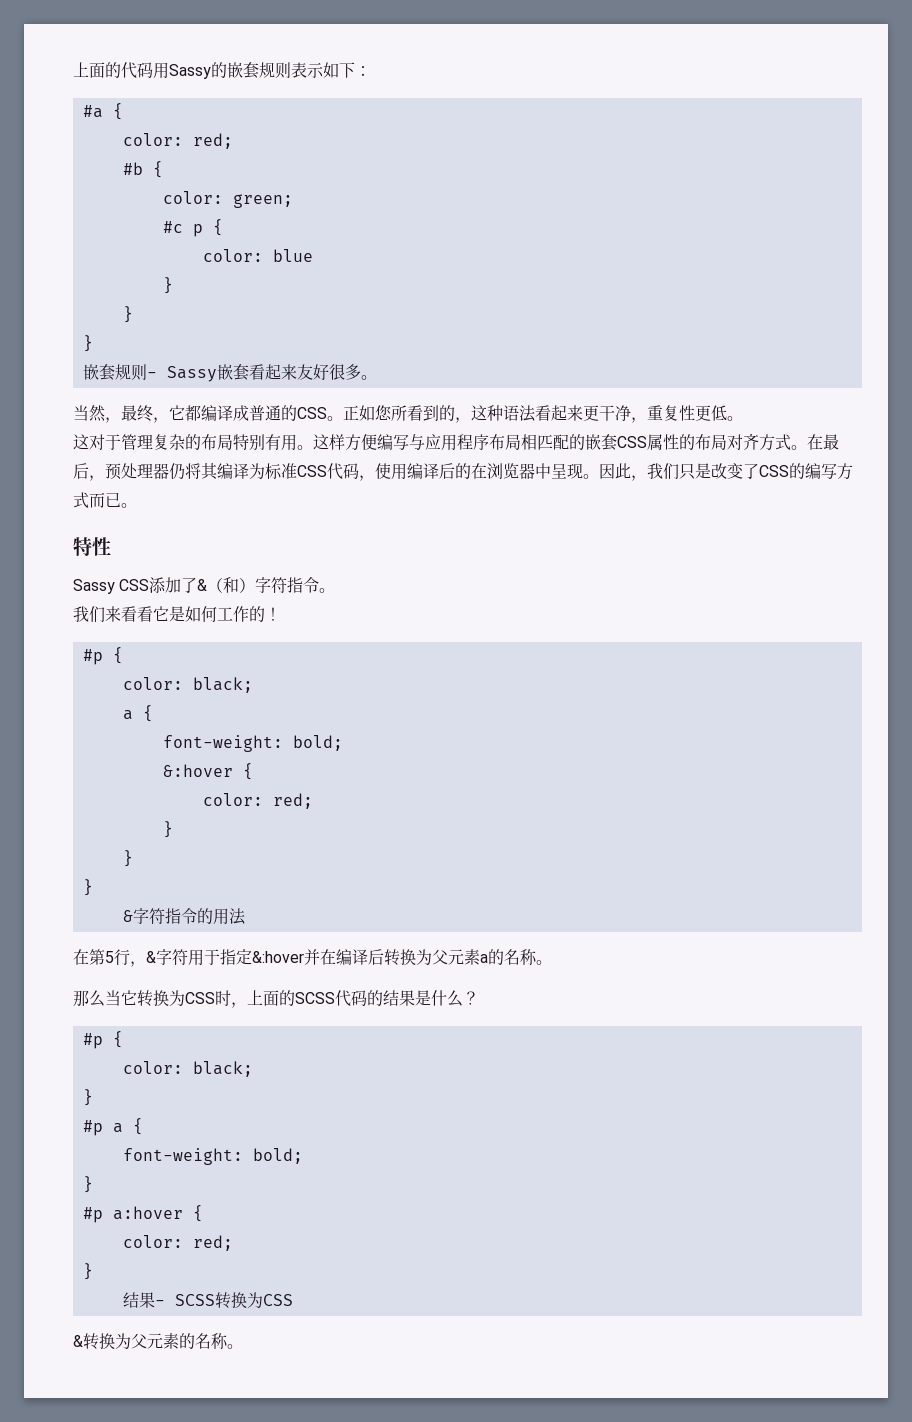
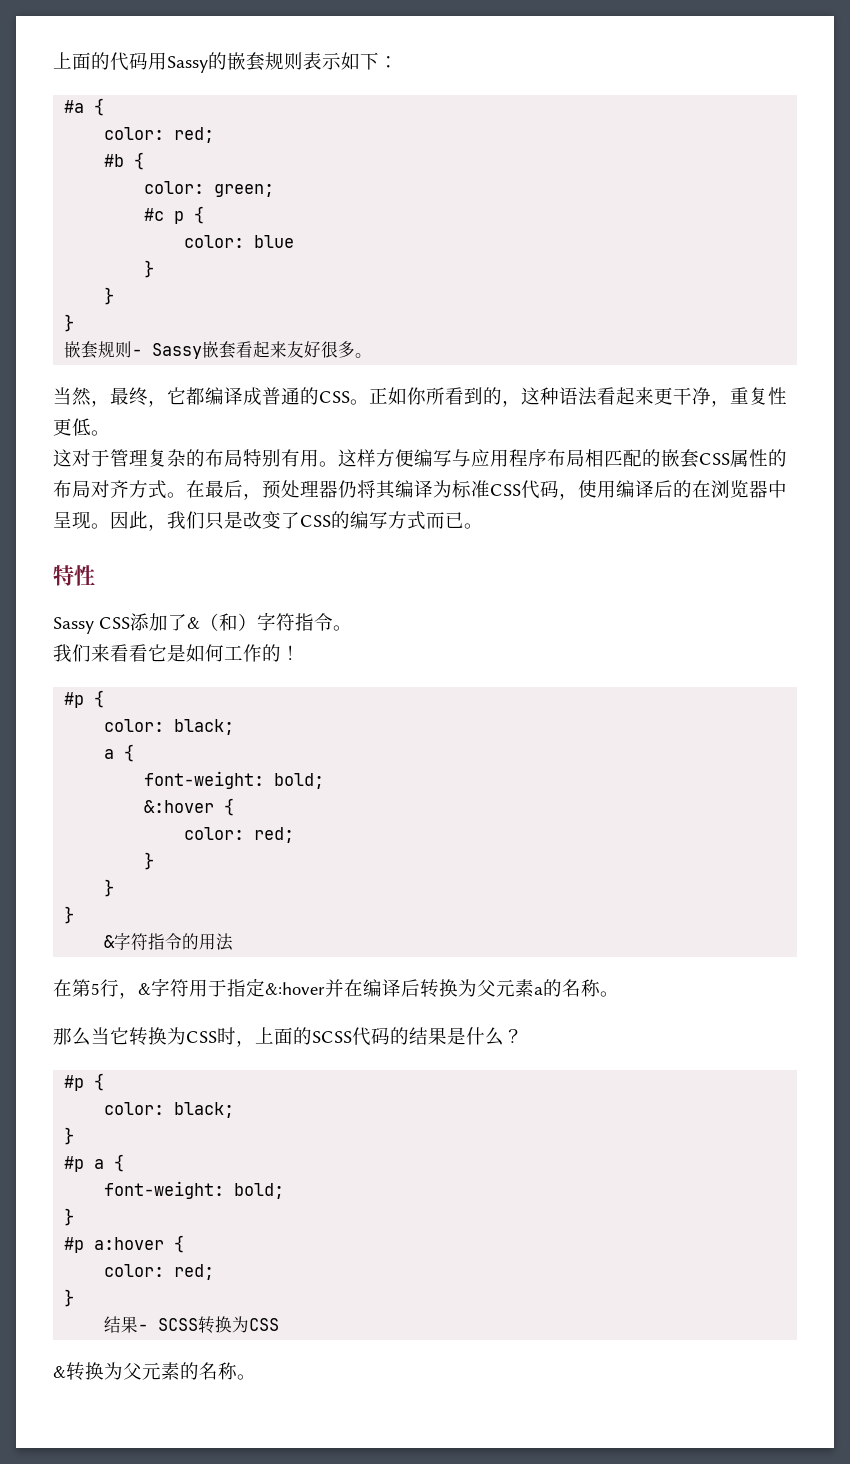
- 正如您所看到的，这种语法看起来更干净，重复性更低。
+ 正如你所看到的，这种语法看起来更干净，重复性更低。

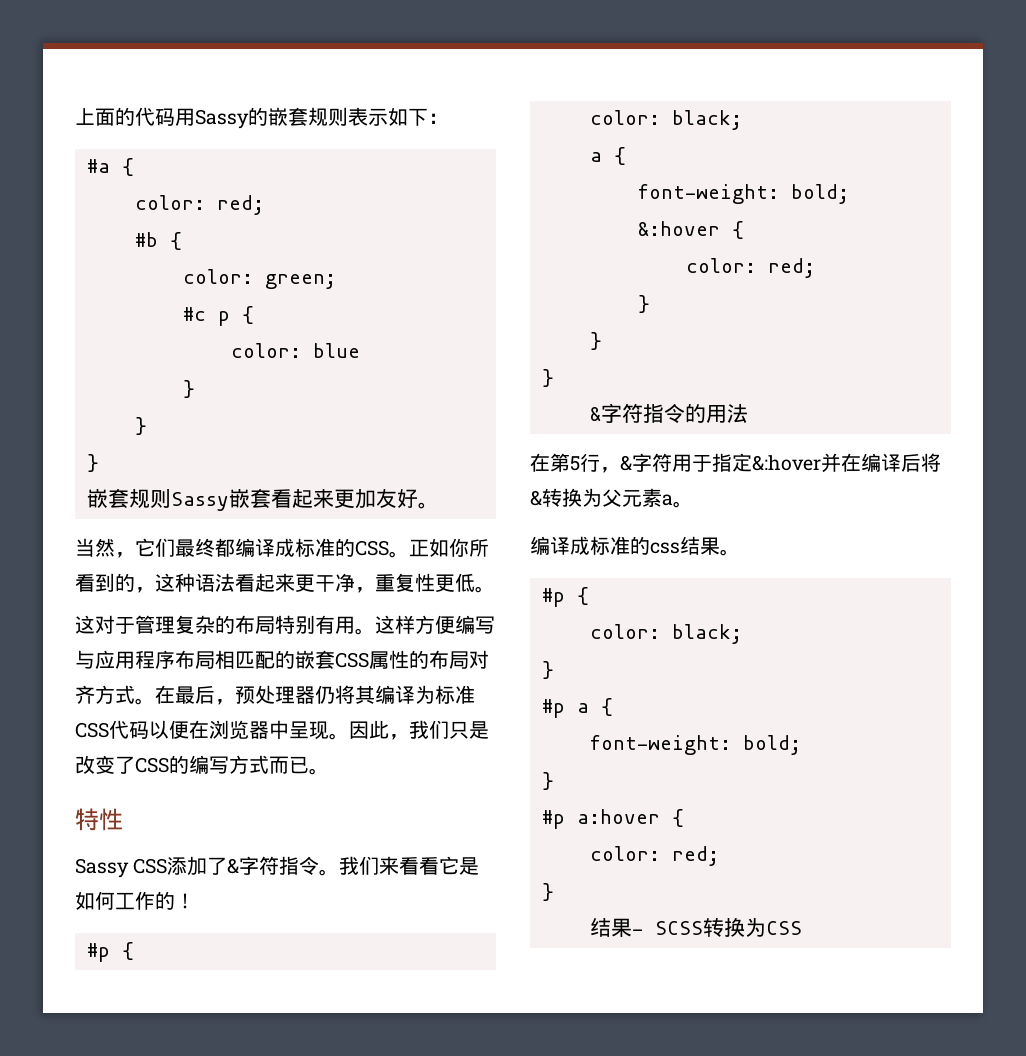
- 嵌套规则- Sassy嵌套看起来友好很多。
+ 嵌套规则Sassy嵌套看起来更加友好。
- 当然，最终，它都编译成普通的CSS。
+ 当然，它们最终都编译成标准的CSS。
- 在最后，预处理器仍将其编译为标准CSS代码，使用编译后的在浏览器中呈现。
+ 在最后，预处理器仍将其编译为标准CSS代码以便在浏览器中呈现。
- Sassy CSS添加了&（和）字符指令。
- 我们来看看它是如何工作的！
+ Sassy CSS添加了&字符指令。我们来看看它是如何工作的！
- 在第5行，&字符用于指定&:hover并在编译后转换为父元素a的名称。
- 那么当它转换为CSS时，上面的SCSS代码的结果是什么？
+ 在第5行，&字符用于指定&:hover并在编译后将&转换为父元素a。
+ 编译成标准的css结果。
- &转换为父元素的名称。

